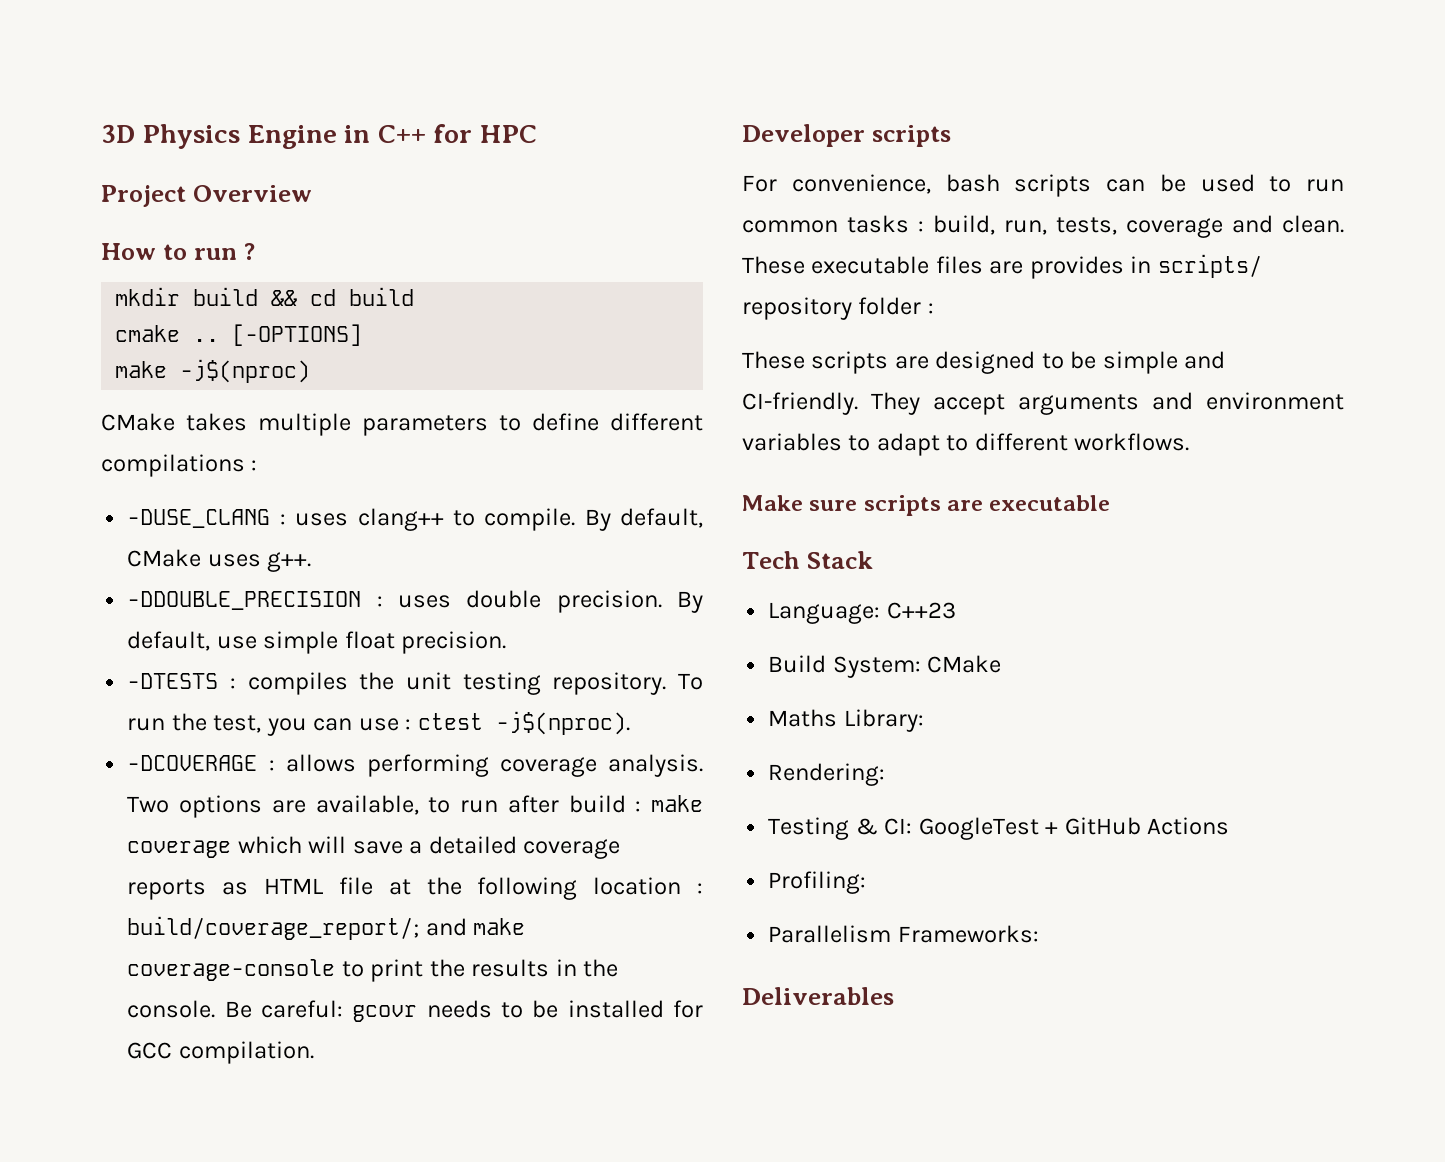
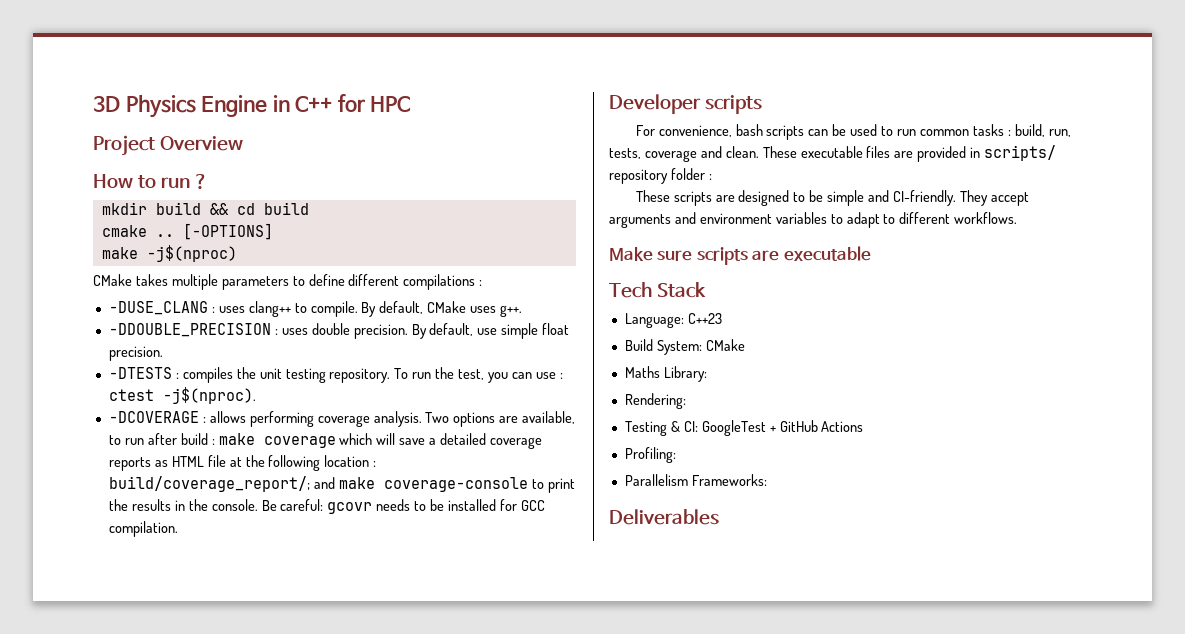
- These executable files are provides in scripts/ repository folder :
+ These executable files are provided in scripts/ repository folder :

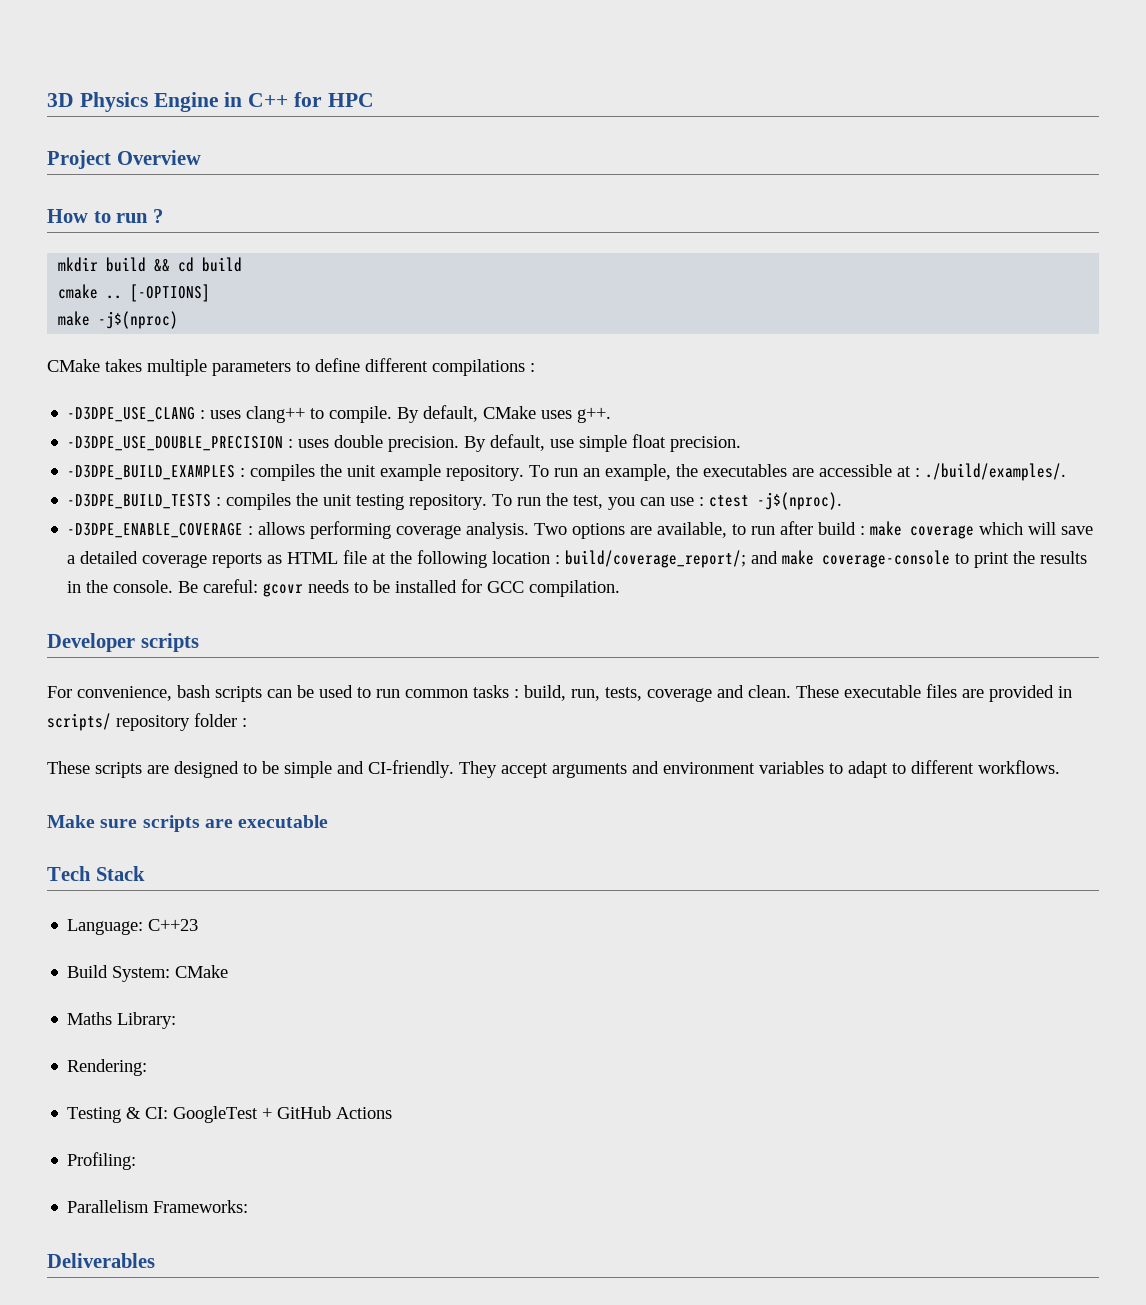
- -DUSE_CLANG : uses clang++ to compile.
+ -D3DPE_USE_CLANG : uses clang++ to compile.
- -DDOUBLE_PRECISION : uses double precision.
+ -D3DPE_USE_DOUBLE_PRECISION : uses double precision.
- -DTESTS : compiles the unit testing repository.
+ -D3DPE_BUILD_EXAMPLES : compiles the unit example repository. To run an example, the executables are accessible at : ./build/examples/.
+ -D3DPE_BUILD_TESTS : compiles the unit testing repository.
- -DCOVERAGE : allows performing coverage analysis.
+ -D3DPE_ENABLE_COVERAGE : allows performing coverage analysis.

